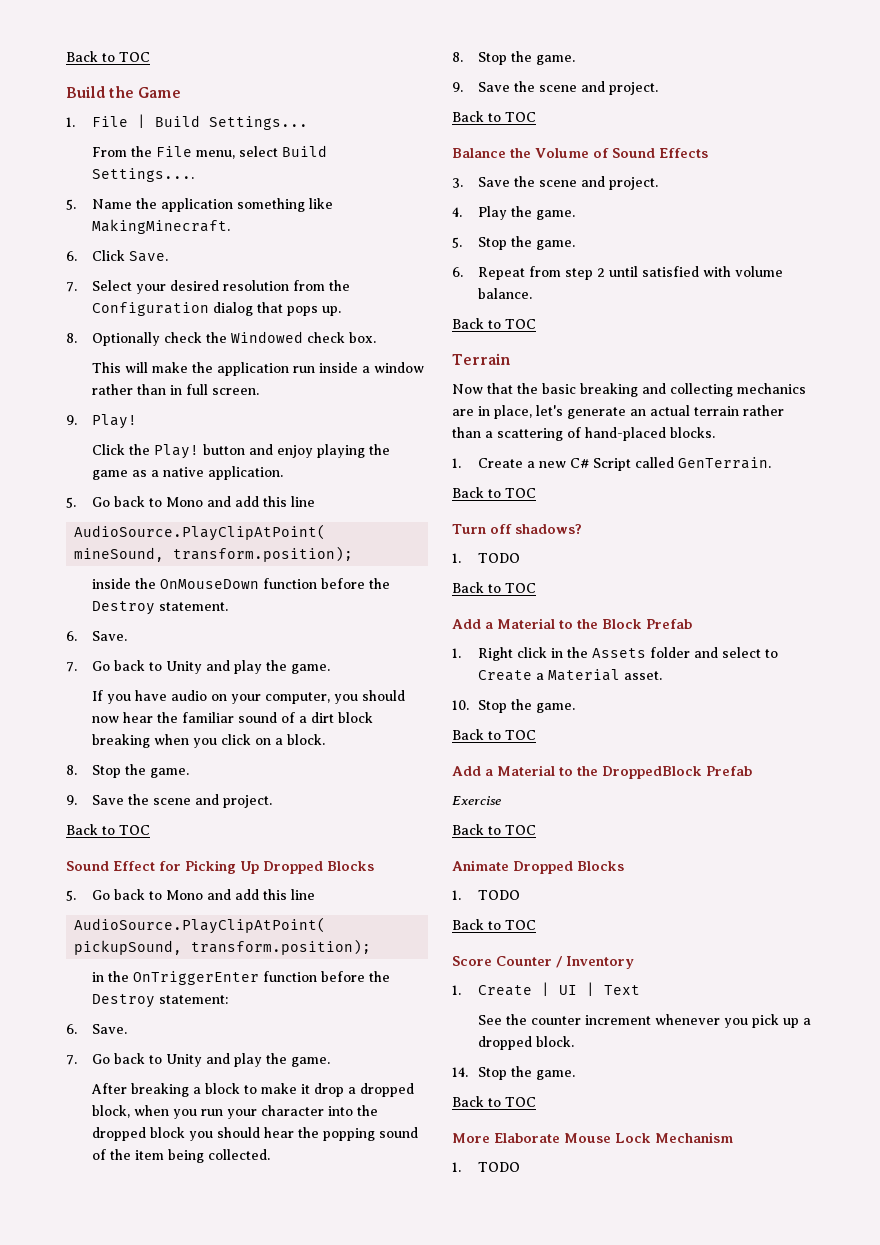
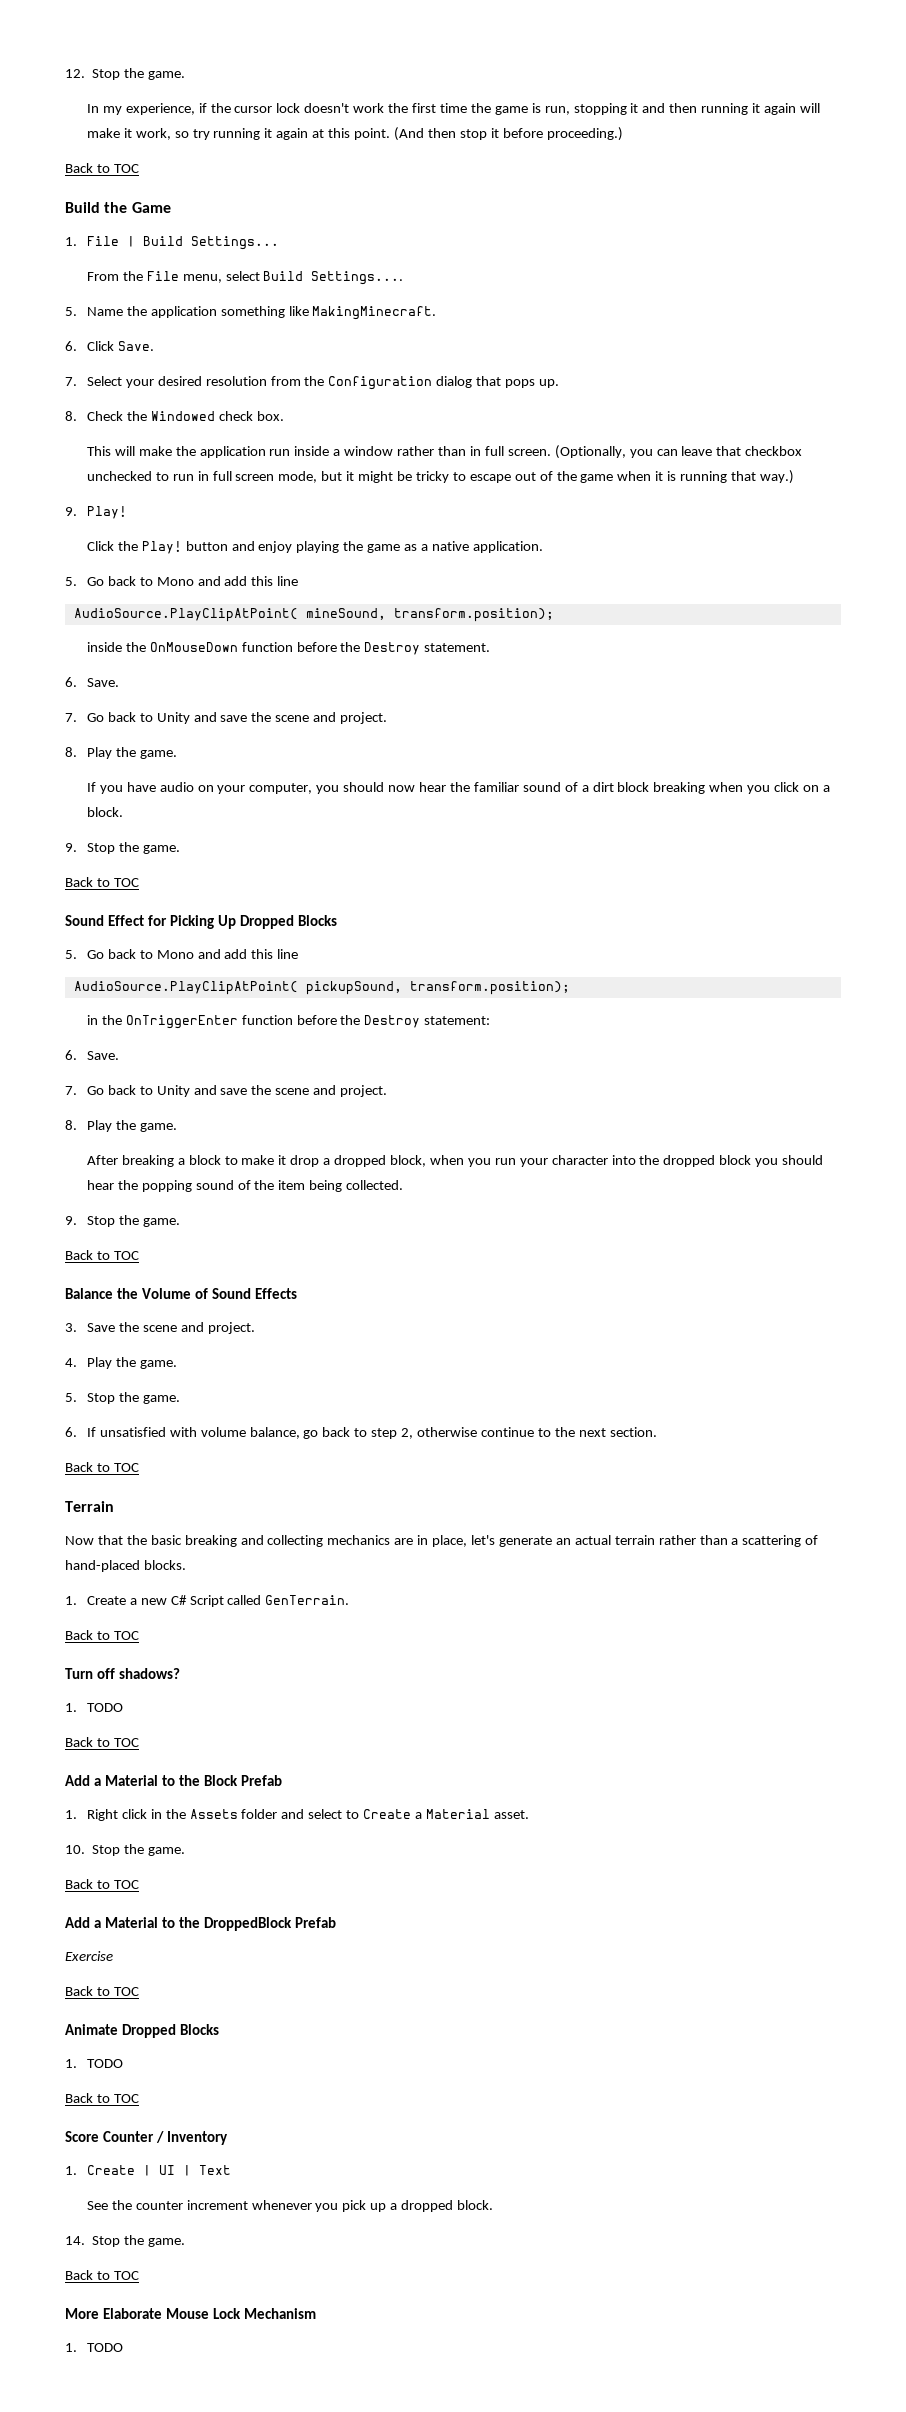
+ 12. Stop the game.
+ In my experience, if the cursor lock doesn't work the first time the game is run, stopping it and then running it again will make it work, so try running it again at this point. (And then stop it before proceeding.)
- 8. Optionally check the Windowed check box.
+ 8. Check the Windowed check box.
+ (Optionally, you can leave that checkbox unchecked to run in full screen mode, but it might be tricky to escape out of the game when it is running that way.)
  inside the OnMouseDown function before the Destroy statement.
  6. Save.
- 7. Go back to Unity and play the game.
+ 7. Go back to Unity and save the scene and project.
+ 8. Play the game.
  If you have audio on your computer, you should now hear the familiar sound of a dirt block breaking when you click on a block.
- 8. Stop the game.
- 9. Save the scene and project.
+ 9. Stop the game.
  in the OnTriggerEnter function before the Destroy statement:
  6. Save.
- 7. Go back to Unity and play the game.
+ 7. Go back to Unity and save the scene and project.
+ 8. Play the game.
  After breaking a block to make it drop a dropped block, when you run your character into the dropped block you should hear the popping sound of the item being collected.
- 8. Stop the game.
- 9. Save the scene and project.
+ 9. Stop the game.
- 6. Repeat from step 2 until satisfied with volume balance.
+ 6. If unsatisfied with volume balance, go back to step 2, otherwise continue to the next section.

